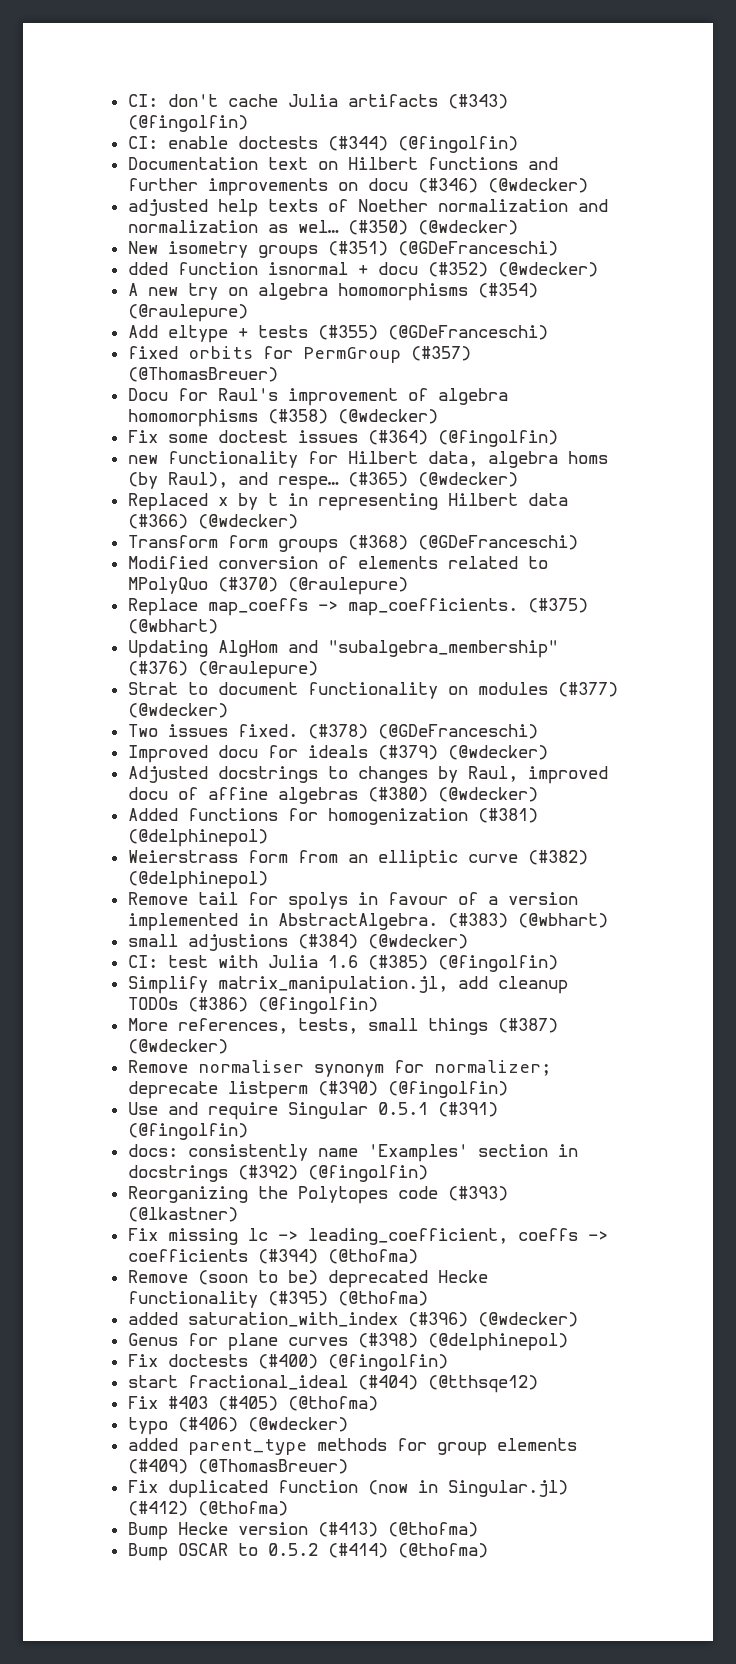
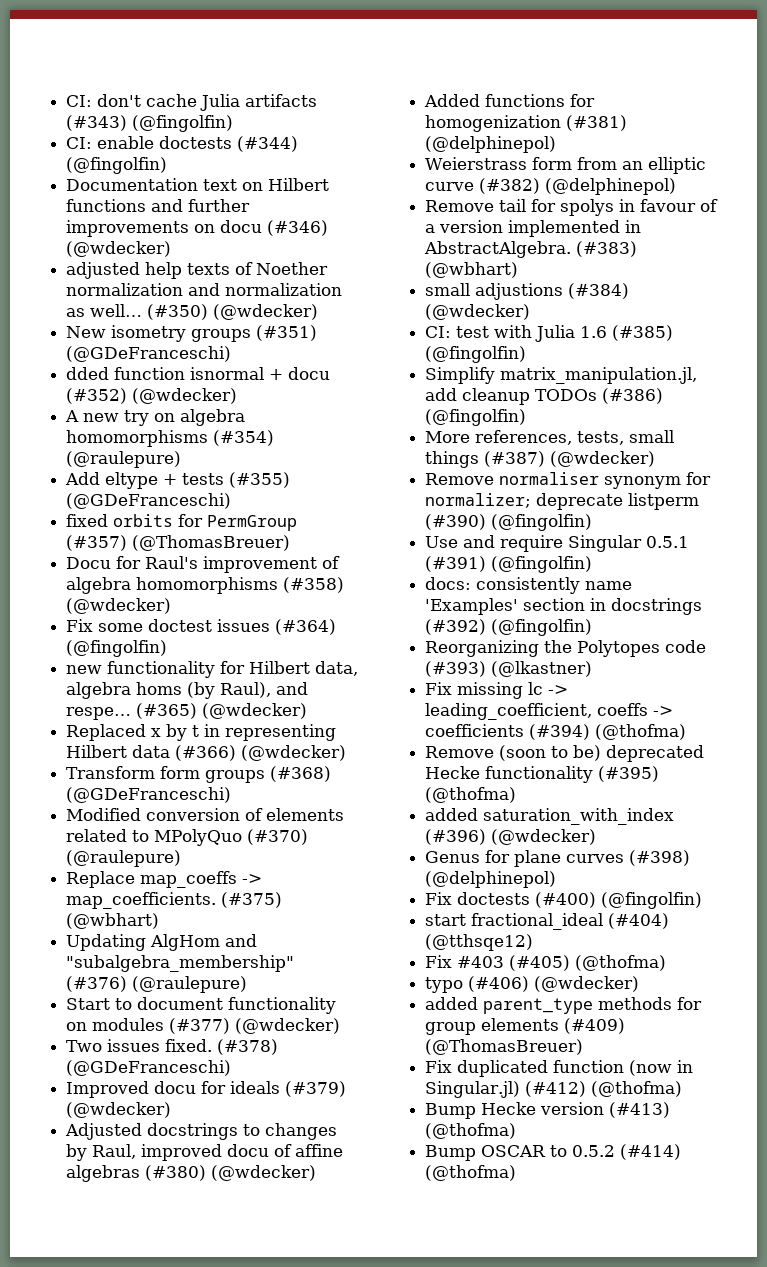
- adjusted help texts of Noether normalization and normalization as wel…
+ adjusted help texts of Noether normalization and normalization as well…
- Strat to document functionality on modules (#377) (@wdecker)
+ Start to document functionality on modules (#377) (@wdecker)

